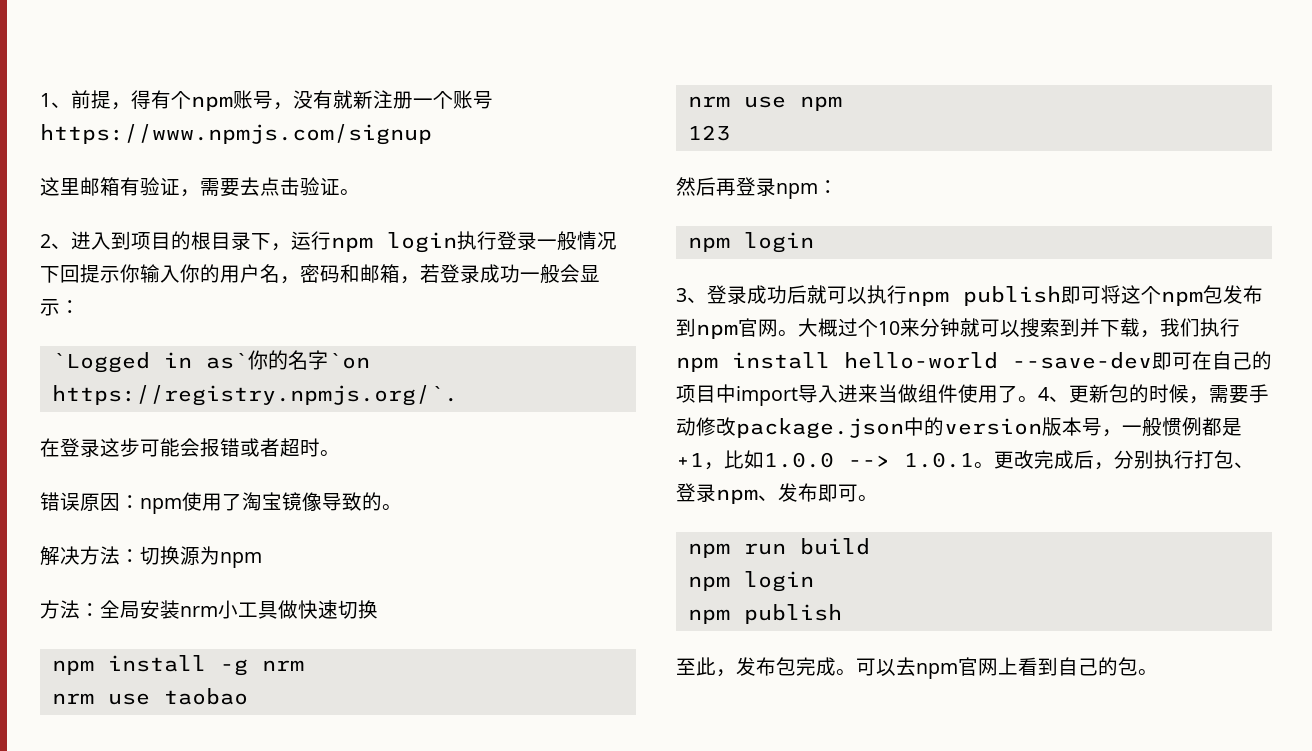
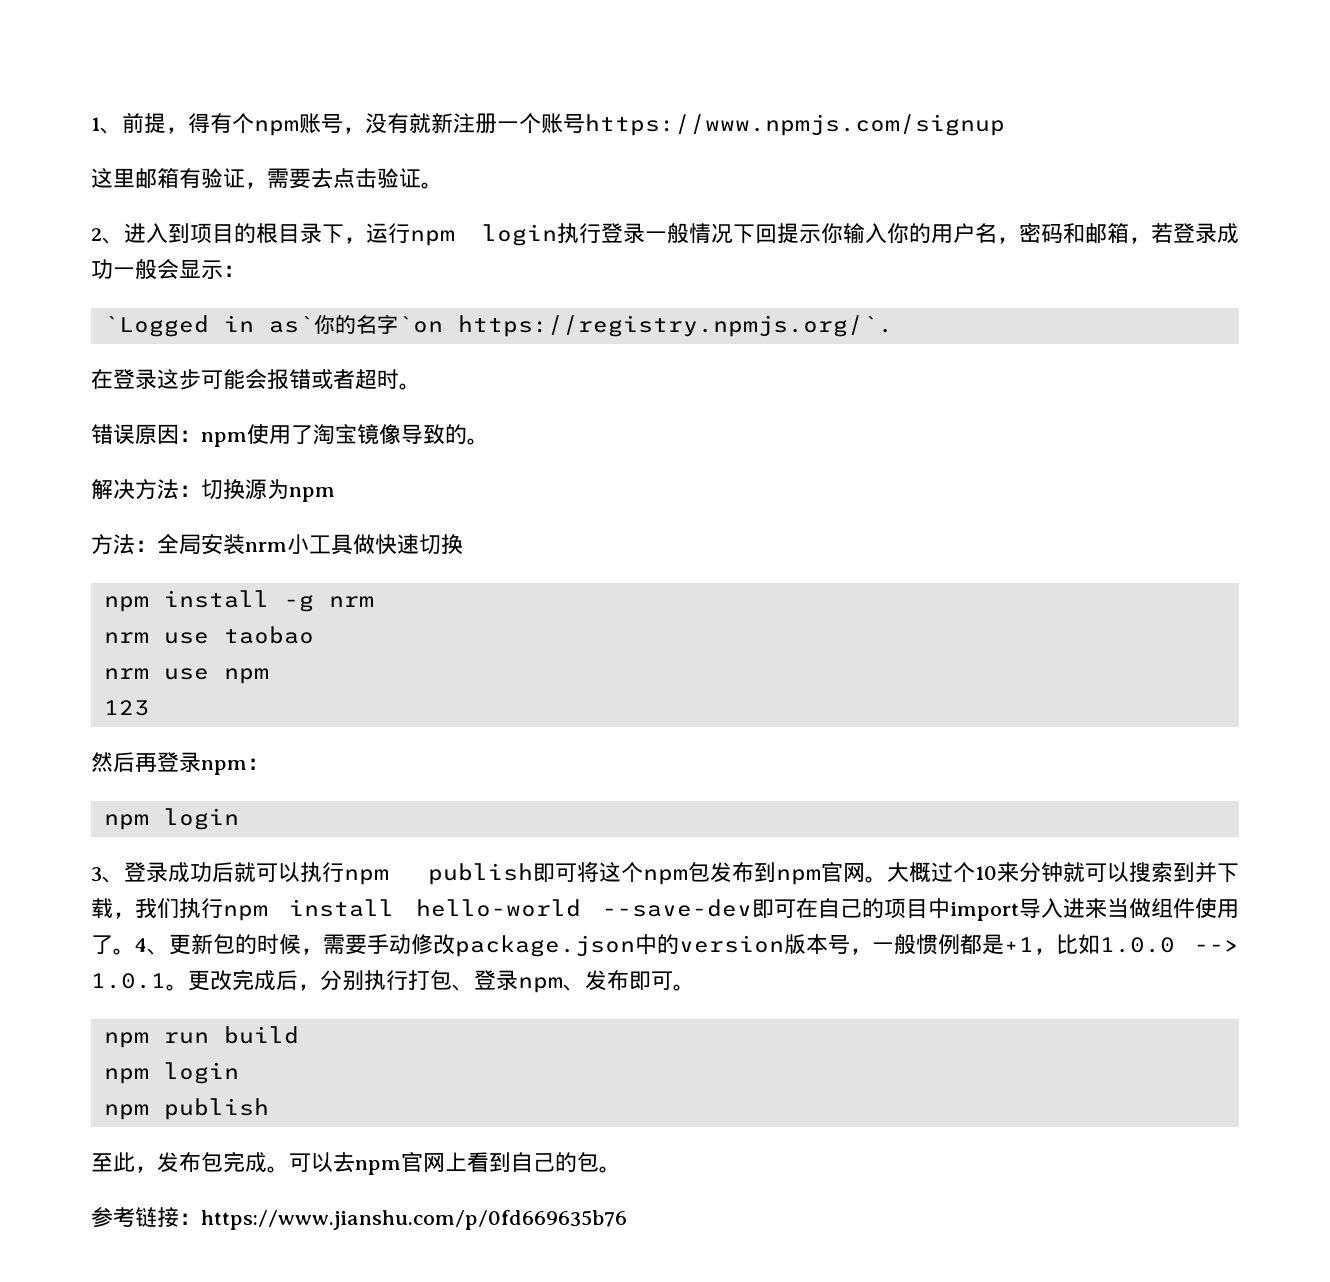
+ 参考链接：https://www.jianshu.com/p/0fd669635b76

